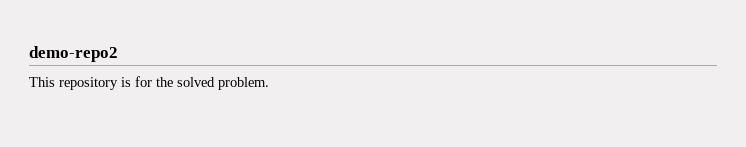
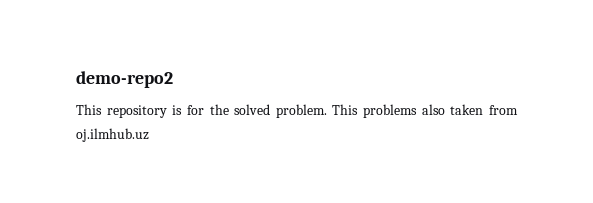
+ This problems also taken from oj.ilmhub.uz

